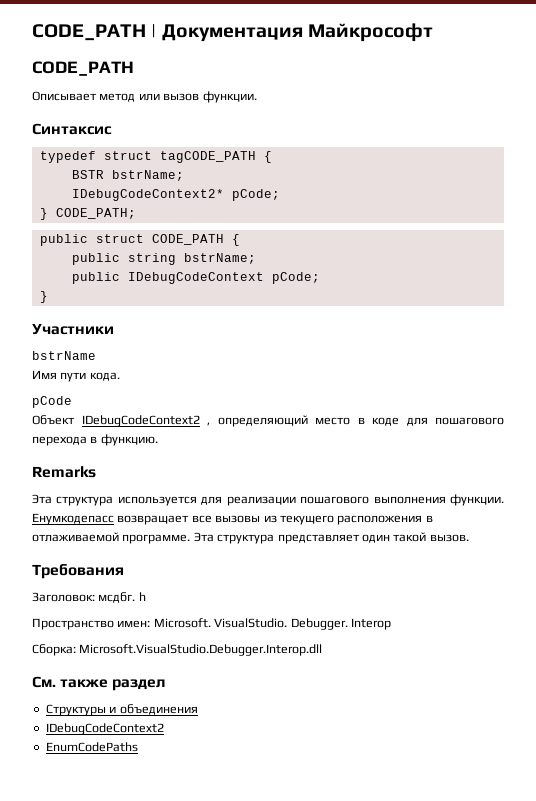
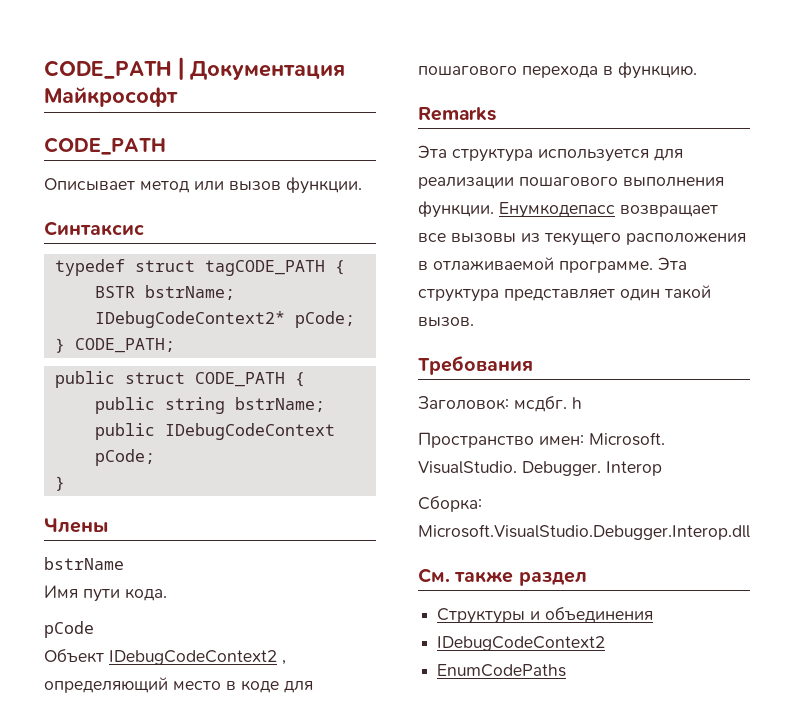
- Участники
+ Члены

